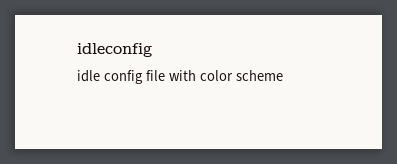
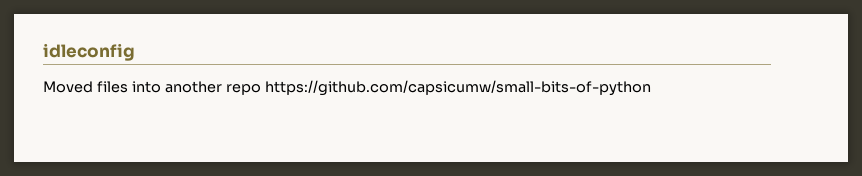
- idle config file with color scheme
+ Moved files into another repo https://github.com/capsicumw/small-bits-of-python

